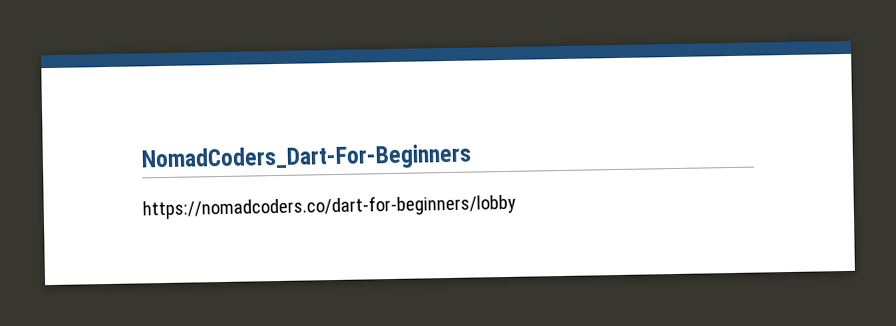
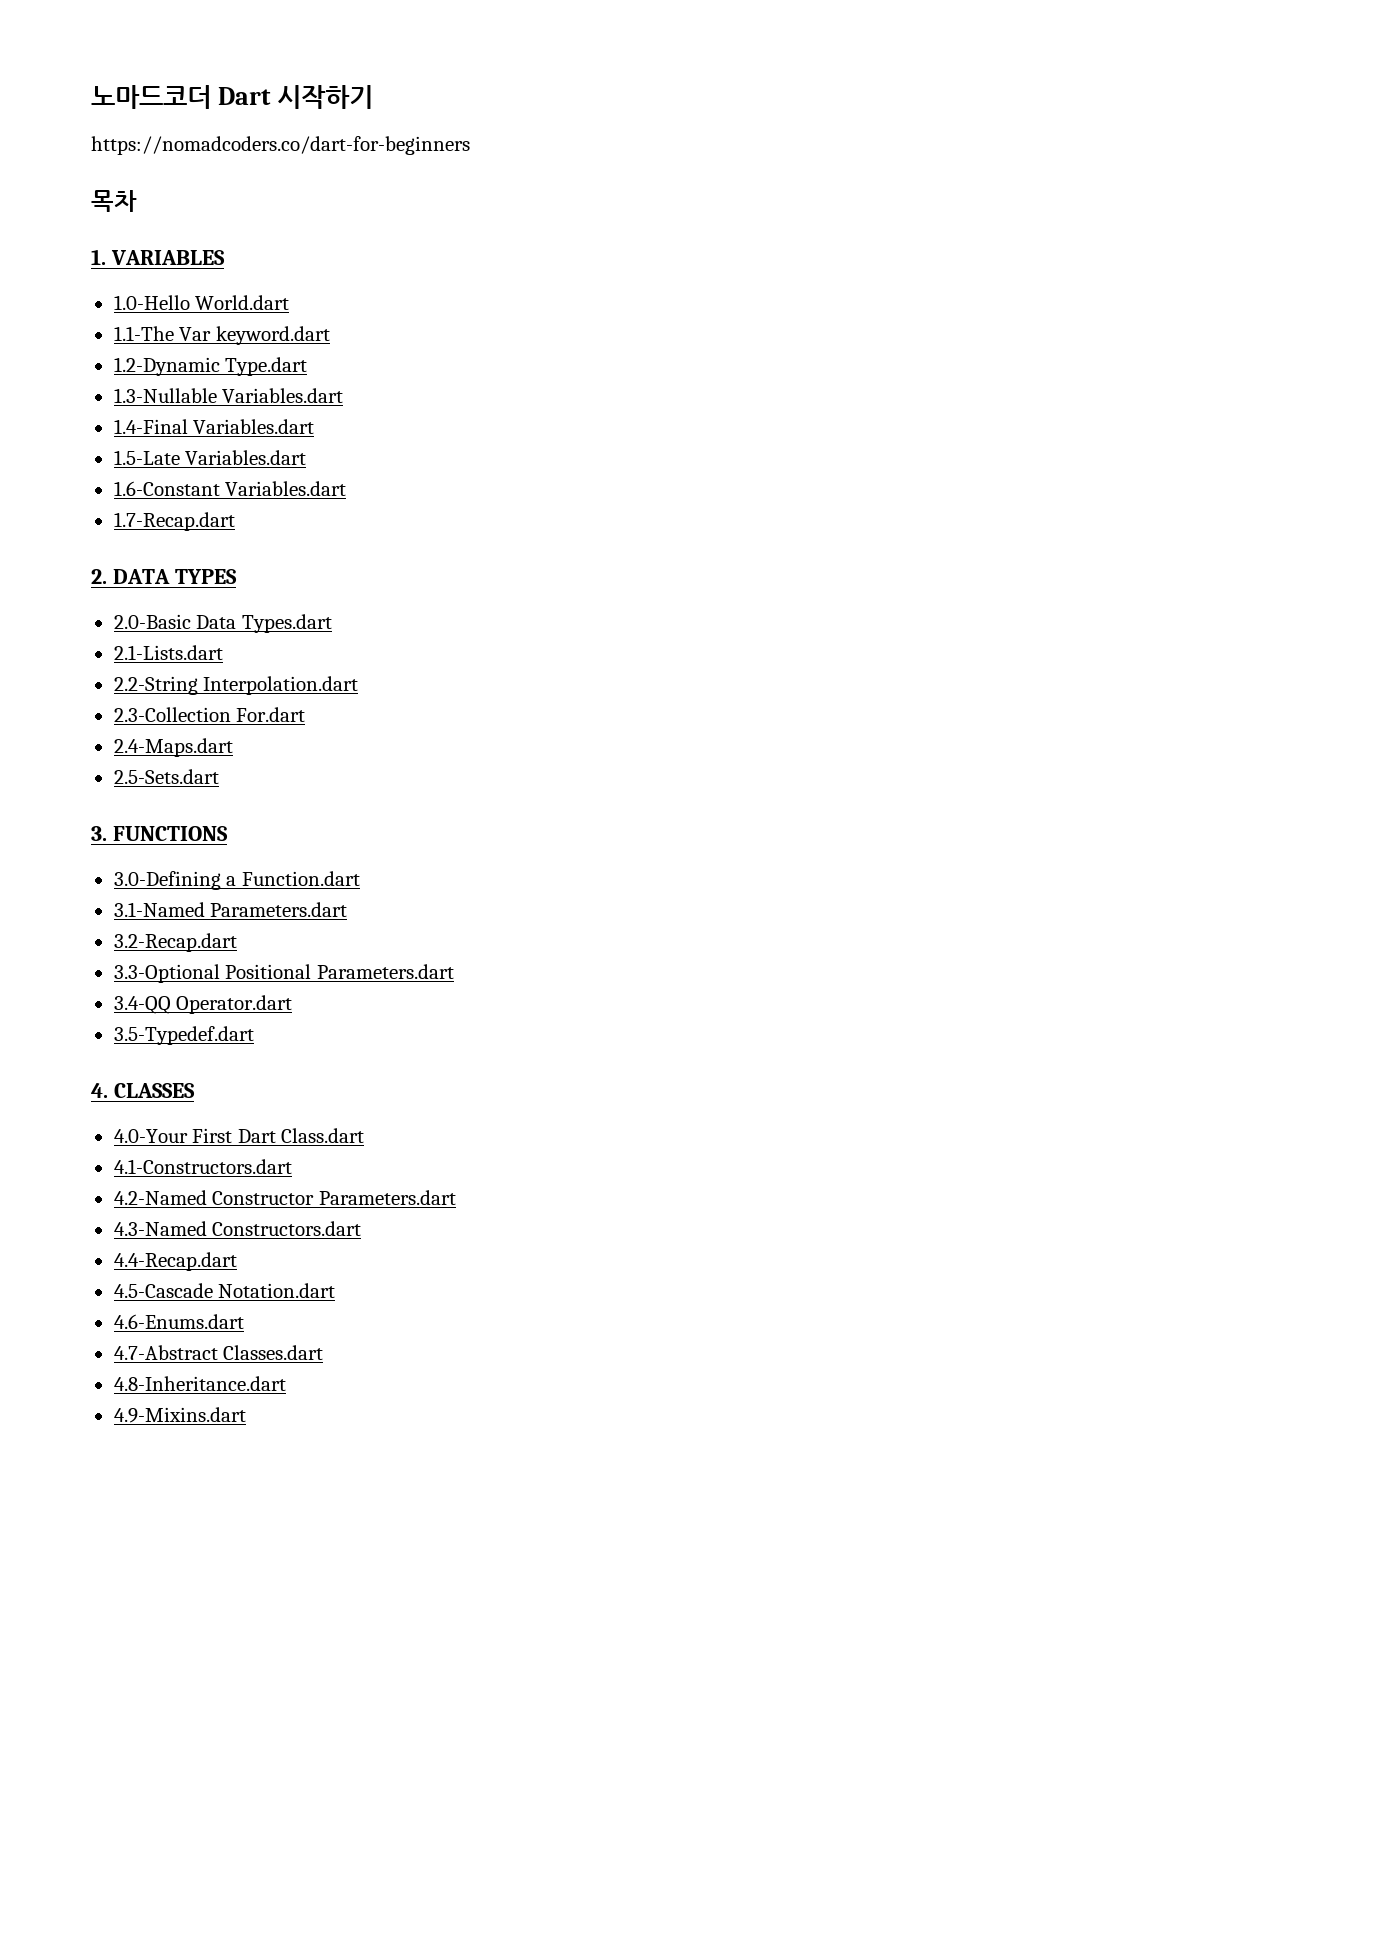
- NomadCoders_Dart-For-Beginners
- https://nomadcoders.co/dart-for-beginners/lobby
+ 노마드코더 Dart 시작하기
+ https://nomadcoders.co/dart-for-beginners
+ 목차
+ 1. VARIABLES
+ 1.0-Hello World.dart
+ 1.1-The Var keyword.dart
+ 1.2-Dynamic Type.dart
+ 1.3-Nullable Variables.dart
+ 1.4-Final Variables.dart
+ 1.5-Late Variables.dart
+ 1.6-Constant Variables.dart
+ 1.7-Recap.dart
+ 2. DATA TYPES
+ 2.0-Basic Data Types.dart
+ 2.1-Lists.dart
+ 2.2-String Interpolation.dart
+ 2.3-Collection For.dart
+ 2.4-Maps.dart
+ 2.5-Sets.dart
+ 3. FUNCTIONS
+ 3.0-Defining a Function.dart
+ 3.1-Named Parameters.dart
+ 3.2-Recap.dart
+ 3.3-Optional Positional Parameters.dart
+ 3.4-QQ Operator.dart
+ 3.5-Typedef.dart
+ 4. CLASSES
+ 4.0-Your First Dart Class.dart
+ 4.1-Constructors.dart
+ 4.2-Named Constructor Parameters.dart
+ 4.3-Named Constructors.dart
+ 4.4-Recap.dart
+ 4.5-Cascade Notation.dart
+ 4.6-Enums.dart
+ 4.7-Abstract Classes.dart
+ 4.8-Inheritance.dart
+ 4.9-Mixins.dart

